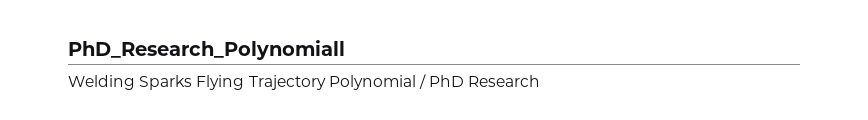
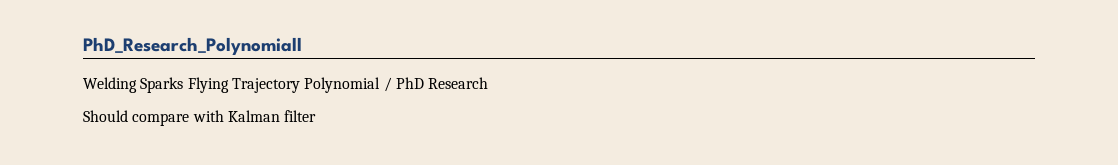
+ Should compare with Kalman filter

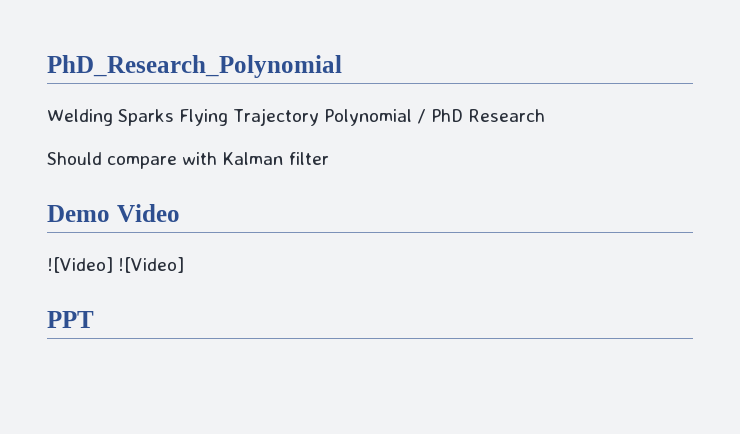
- PhD_Research_Polynomiall
+ PhD_Research_Polynomial
+ Demo Video
+ ![Video] ![Video]
+ PPT

